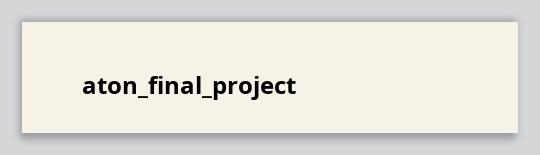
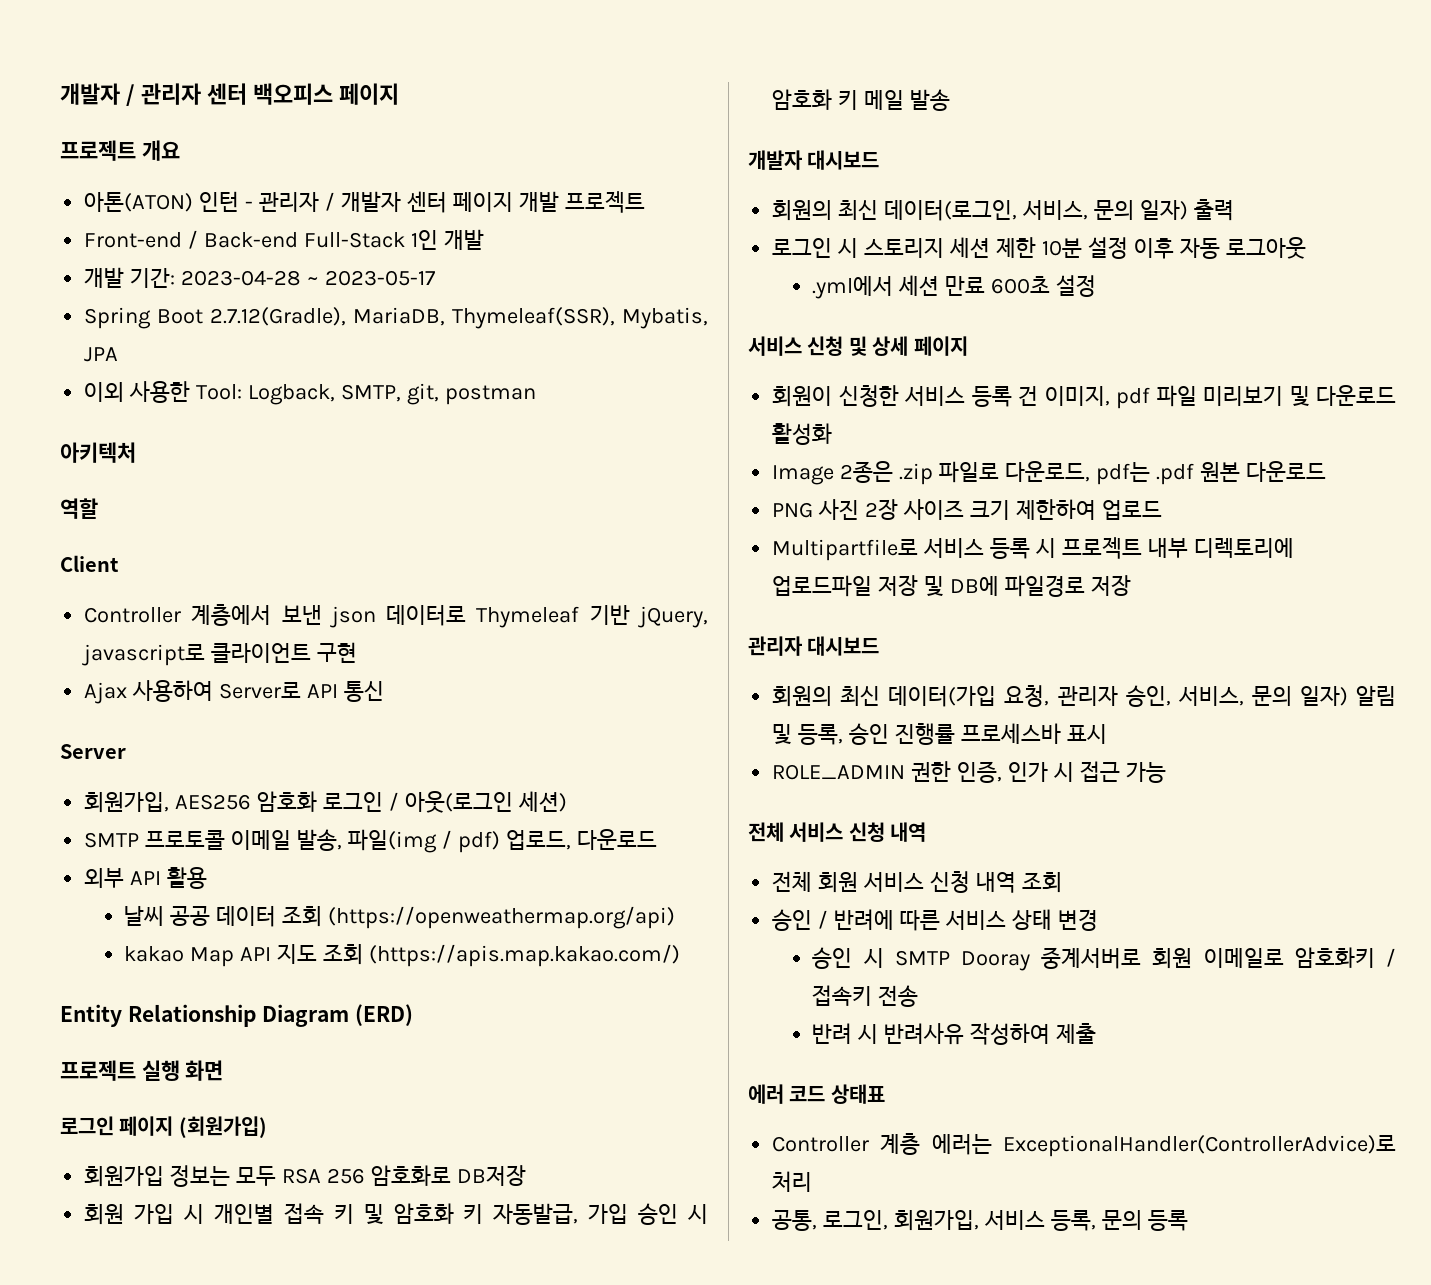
- aton_final_project
+ 개발자 / 관리자 센터 백오피스 페이지
+ 프로젝트 개요
+ 아톤(ATON) 인턴 - 관리자 / 개발자 센터 페이지 개발 프로젝트
+ Front-end / Back-end Full-Stack 1인 개발
+ 개발 기간: 2023-04-28 ~ 2023-05-17
+ Spring Boot 2.7.12(Gradle), MariaDB, Thymeleaf(SSR), Mybatis, JPA
+ 이외 사용한 Tool: Logback, SMTP, git, postman
+ 아키텍처
+ 역할
+ Client
+ Controller 계층에서 보낸 json 데이터로 Thymeleaf 기반 jQuery, javascript로 클라이언트 구현
+ Ajax 사용하여 Server로 API 통신
+ Server
+ 회원가입, AES256 암호화 로그인 / 아웃(로그인 세션)
+ SMTP 프로토콜 이메일 발송, 파일(img / pdf) 업로드, 다운로드
+ 외부 API 활용
+ 날씨 공공 데이터 조회 (https://openweathermap.org/api)
+ kakao Map API 지도 조회 (https://apis.map.kakao.com/)
+ Entity Relationship Diagram (ERD)
+ 프로젝트 실행 화면
+ 로그인 페이지 (회원가입)
+ 회원가입 정보는 모두 RSA 256 암호화로 DB저장
+ 회원 가입 시 개인별 접속 키 및 암호화 키 자동발급, 가입 승인 시 암호화 키 메일 발송
+ 개발자 대시보드
+ 회원의 최신 데이터(로그인, 서비스, 문의 일자) 출력
+ 로그인 시 스토리지 세션 제한 10분 설정 이후 자동 로그아웃
+ .yml에서 세션 만료 600초 설정
+ 서비스 신청 및 상세 페이지
+ 회원이 신청한 서비스 등록 건 이미지, pdf 파일 미리보기 및 다운로드 활성화
+ Image 2종은 .zip 파일로 다운로드, pdf는 .pdf 원본 다운로드
+ PNG 사진 2장 사이즈 크기 제한하여 업로드
+ Multipartfile로 서비스 등록 시 프로젝트 내부 디렉토리에 업로드파일 저장 및 DB에 파일경로 저장
+ 관리자 대시보드
+ 회원의 최신 데이터(가입 요청, 관리자 승인, 서비스, 문의 일자) 알림 및 등록, 승인 진행률 프로세스바 표시
+ ROLE_ADMIN 권한 인증, 인가 시 접근 가능
+ 전체 서비스 신청 내역
+ 전체 회원 서비스 신청 내역 조회
+ 승인 / 반려에 따른 서비스 상태 변경
+ 승인 시 SMTP Dooray 중계서버로 회원 이메일로 암호화키 / 접속키 전송
+ 반려 시 반려사유 작성하여 제출
+ 에러 코드 상태표
+ Controller 계층 에러는 ExceptionalHandler(ControllerAdvice)로 처리
+ 공통, 로그인, 회원가입, 서비스 등록, 문의 등록

